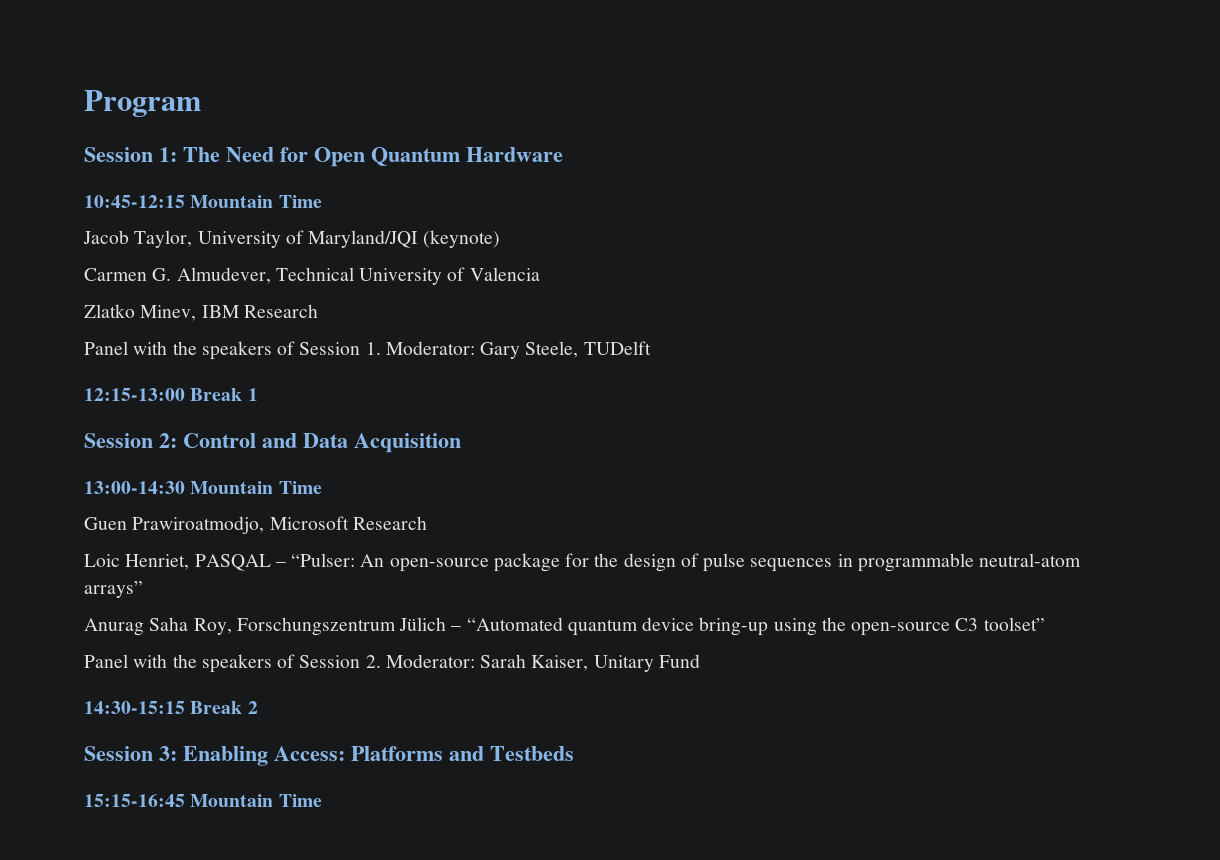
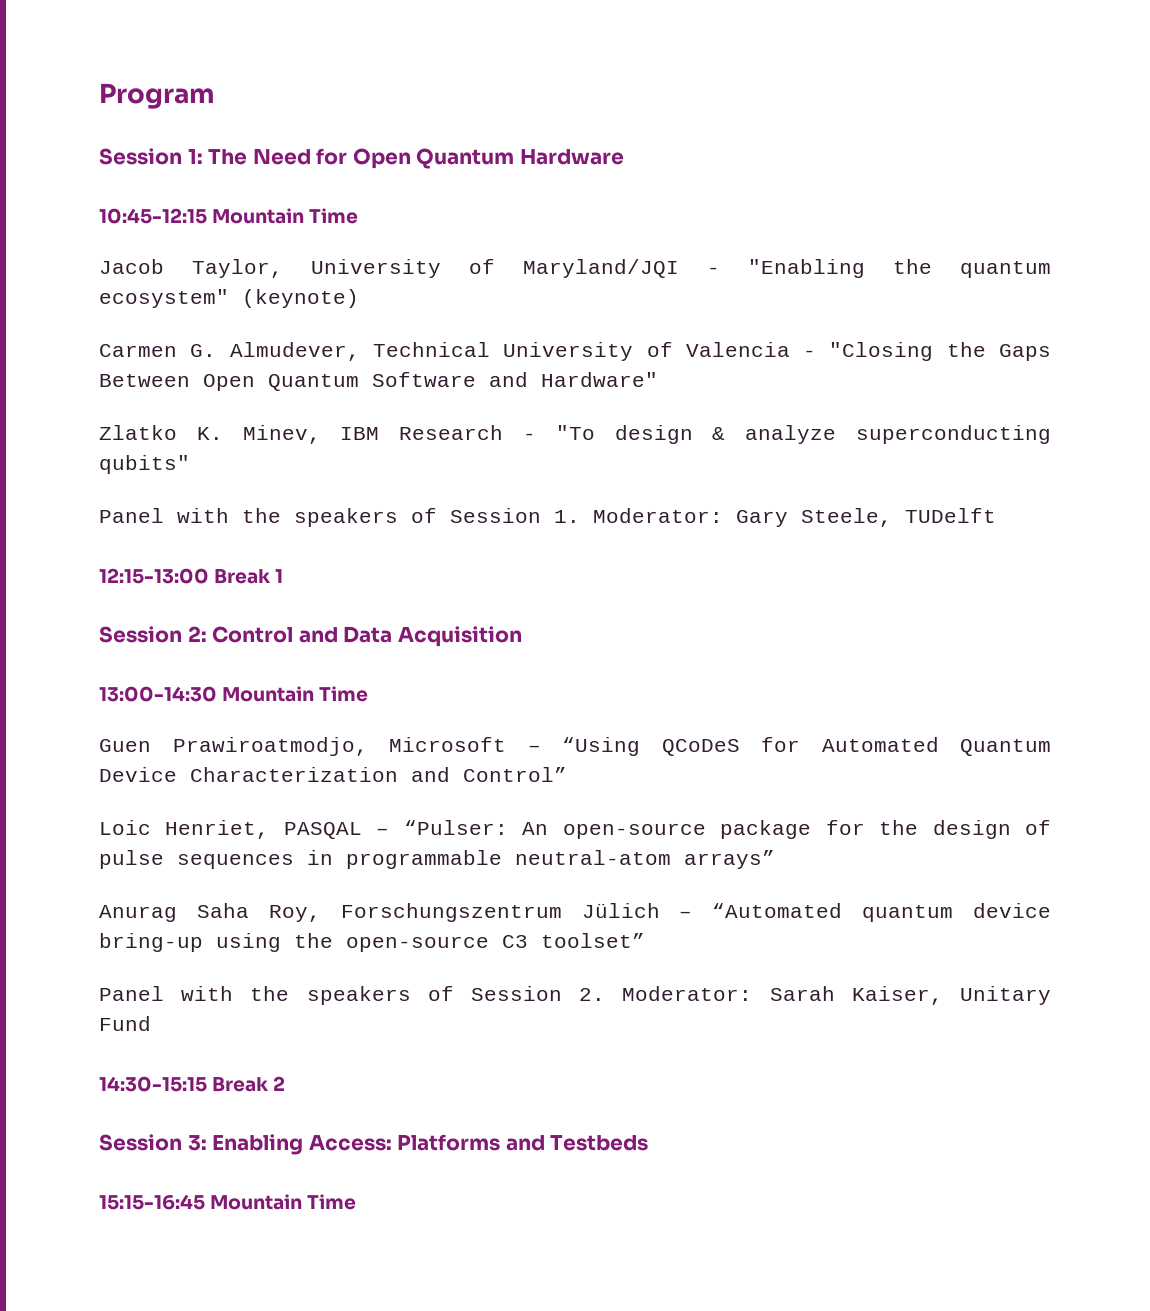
- Jacob Taylor, University of Maryland/JQI (keynote)
+ Jacob Taylor, University of Maryland/JQI - "Enabling the quantum ecosystem" (keynote)
- Carmen G. Almudever, Technical University of Valencia
+ Carmen G. Almudever, Technical University of Valencia - "Closing the Gaps Between Open Quantum Software and Hardware"
- Zlatko Minev, IBM Research
+ Zlatko K. Minev, IBM Research - "To design & analyze superconducting qubits"
- Guen Prawiroatmodjo, Microsoft Research
+ Guen Prawiroatmodjo, Microsoft – “Using QCoDeS for Automated Quantum Device Characterization and Control”

